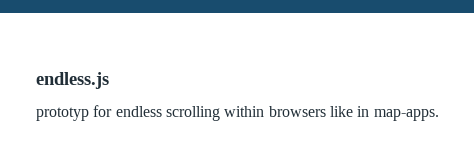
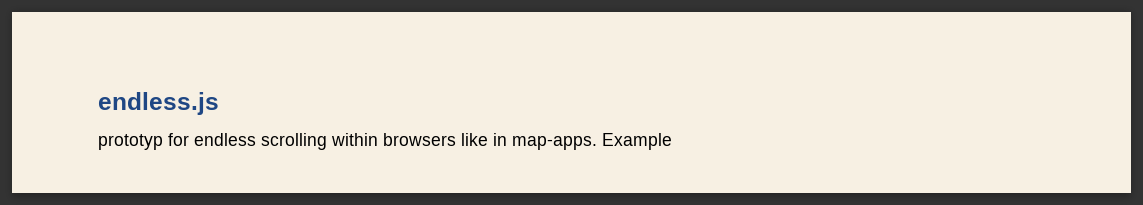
+ Example

